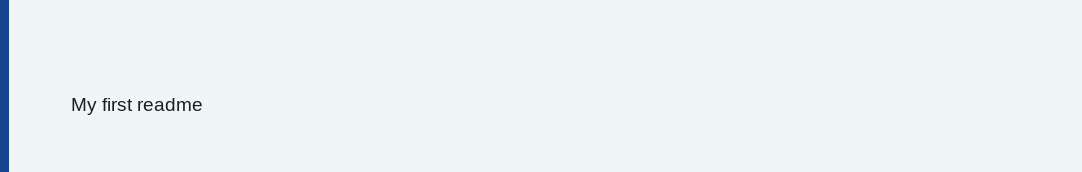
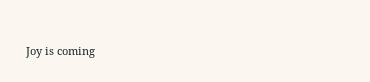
- My first readme
+ Joy is coming

